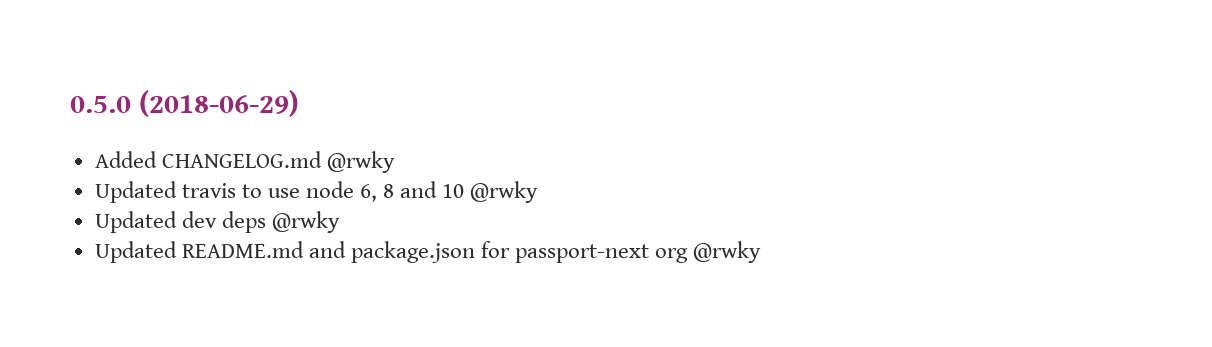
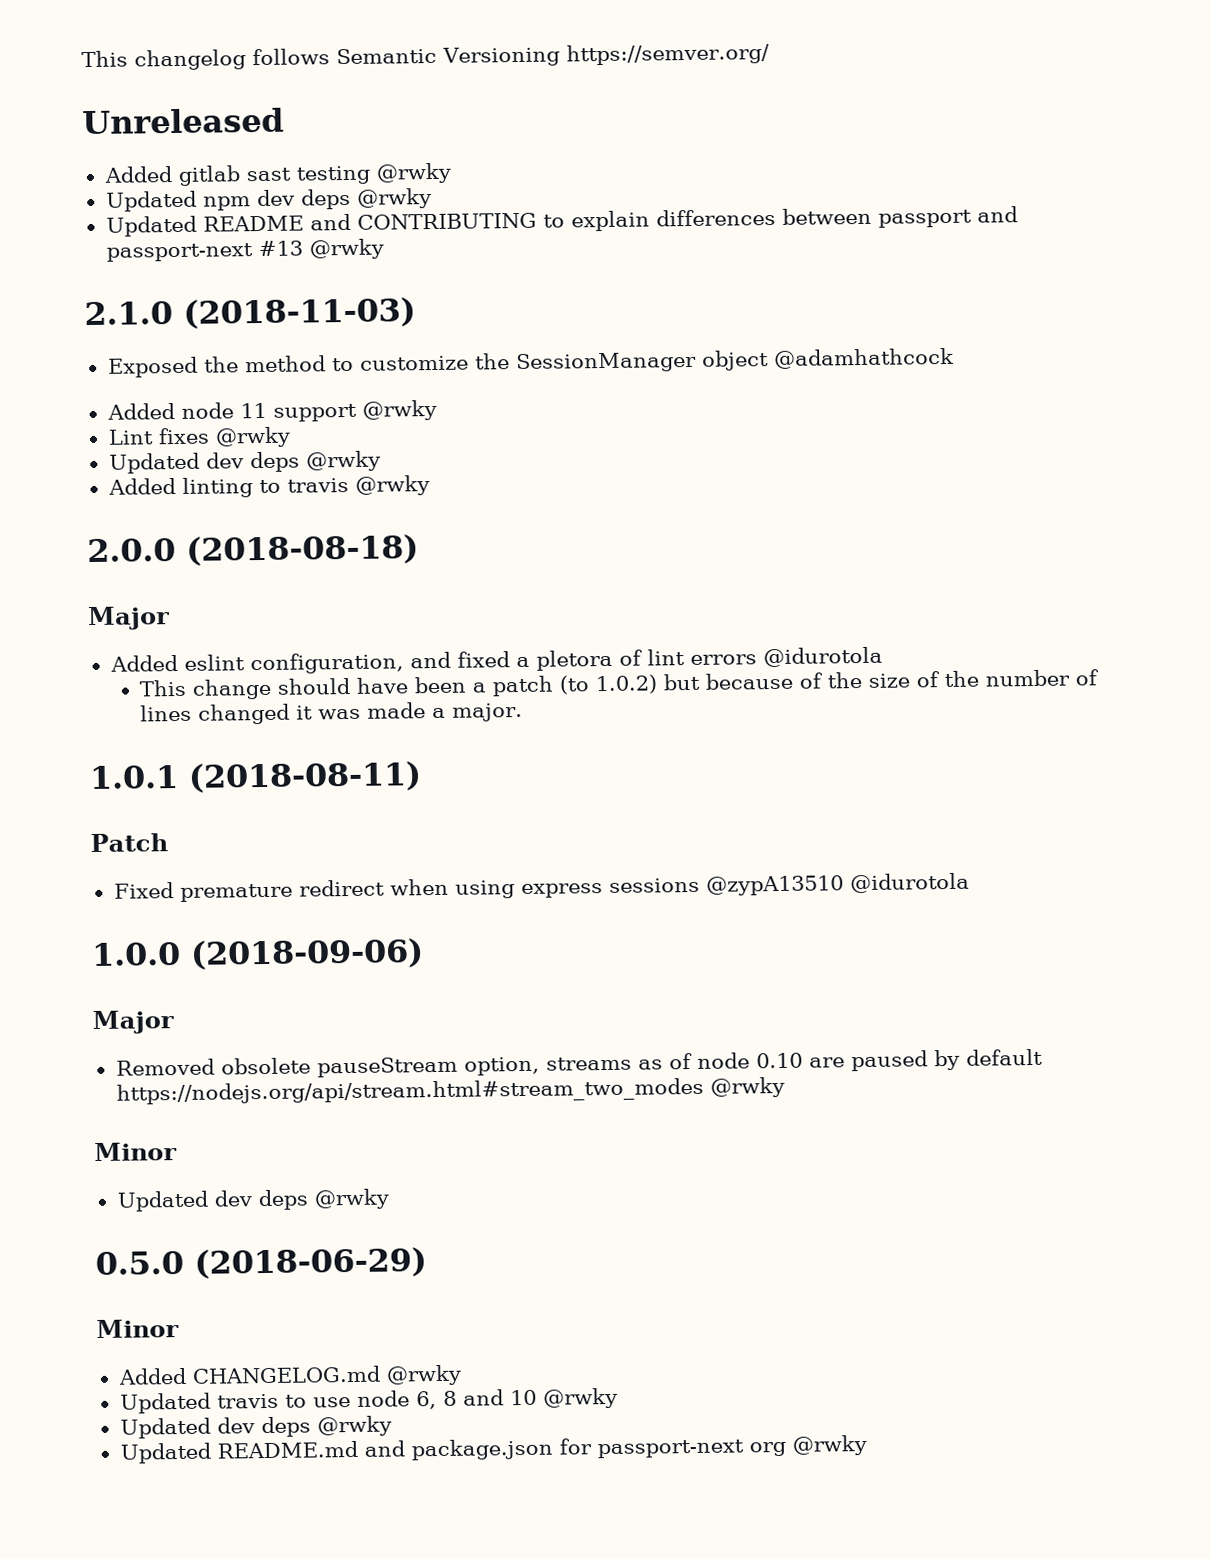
+ This changelog follows Semantic Versioning https://semver.org/
+ Unreleased
+ Added gitlab sast testing @rwky
+ Updated npm dev deps @rwky
+ Updated README and CONTRIBUTING to explain differences between passport and passport-next #13 @rwky
+ 2.1.0 (2018-11-03)
+ Exposed the method to customize the SessionManager object @adamhathcock
+ Added node 11 support @rwky
+ Lint fixes @rwky
+ Updated dev deps @rwky
+ Added linting to travis @rwky
+ 2.0.0 (2018-08-18)
+ Major
+ Added eslint configuration, and fixed a pletora of lint errors @idurotola
+ This change should have been a patch (to 1.0.2) but because of the size of the number of lines changed it was made a major.
+ 1.0.1 (2018-08-11)
+ Patch
+ Fixed premature redirect when using express sessions @zypA13510 @idurotola
+ 1.0.0 (2018-09-06)
+ Major
+ Removed obsolete pauseStream option, streams as of node 0.10 are paused by default https://nodejs.org/api/stream.html#stream_two_modes @rwky
+ Minor
+ Updated dev deps @rwky
  0.5.0 (2018-06-29)
+ Minor

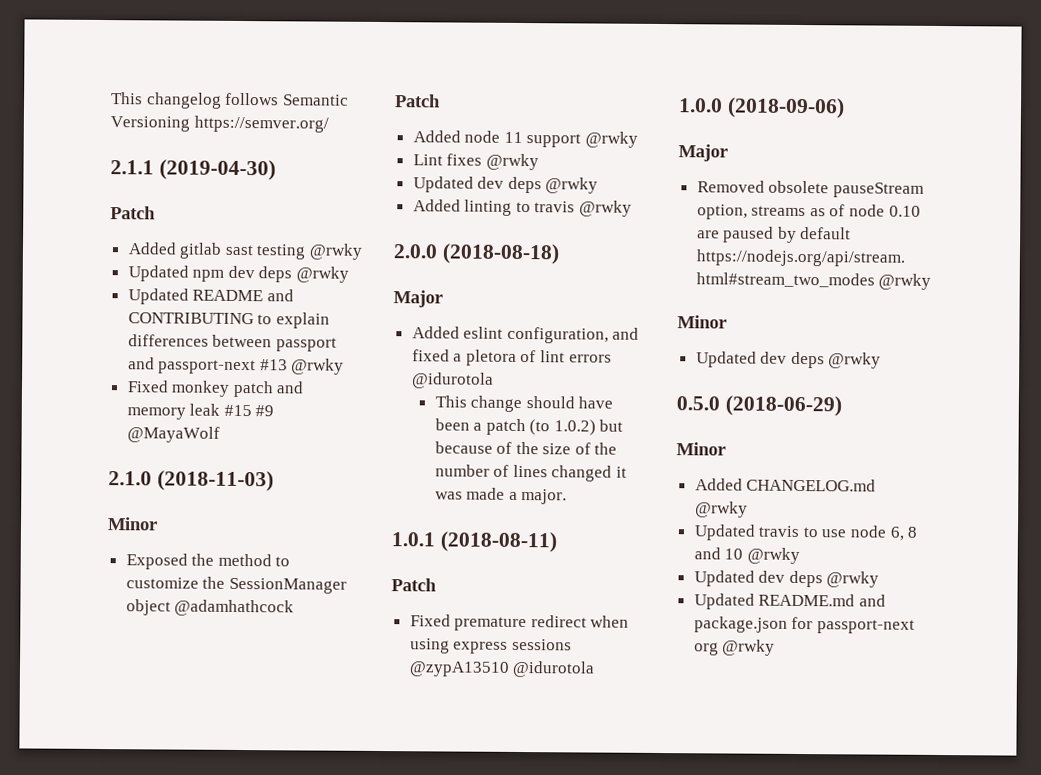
- Unreleased
+ 2.1.1 (2019-04-30)
+ Patch
+ Fixed monkey patch and memory leak #15 #9 @MayaWolf
  2.1.0 (2018-11-03)
+ Minor
  Exposed the method to customize the SessionManager object @adamhathcock
+ Patch

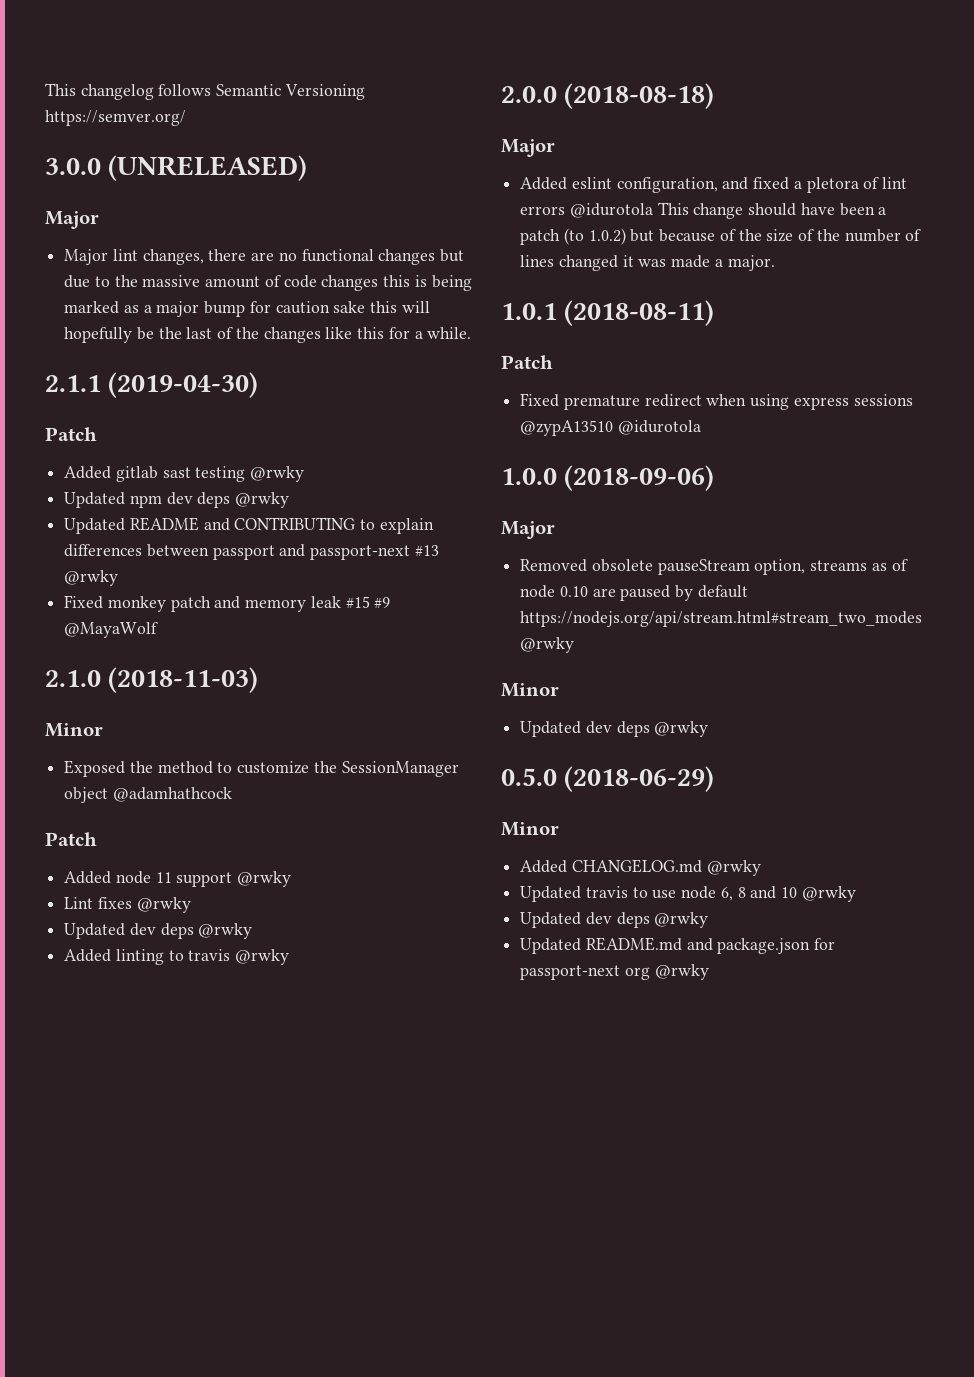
+ 3.0.0 (UNRELEASED)
+ Major
+ Major lint changes, there are no functional changes but due to the massive amount of code changes this is being marked as a major bump for caution sake this will hopefully be the last of the changes like this for a while.
- Added eslint configuration, and fixed a pletora of lint errors @idurotola
- This change should have been a patch (to 1.0.2) but because of the size of the number of lines changed it was made a major.
+ Added eslint configuration, and fixed a pletora of lint errors @idurotola This change should have been a patch (to 1.0.2) but because of the size of the number of lines changed it was made a major.

